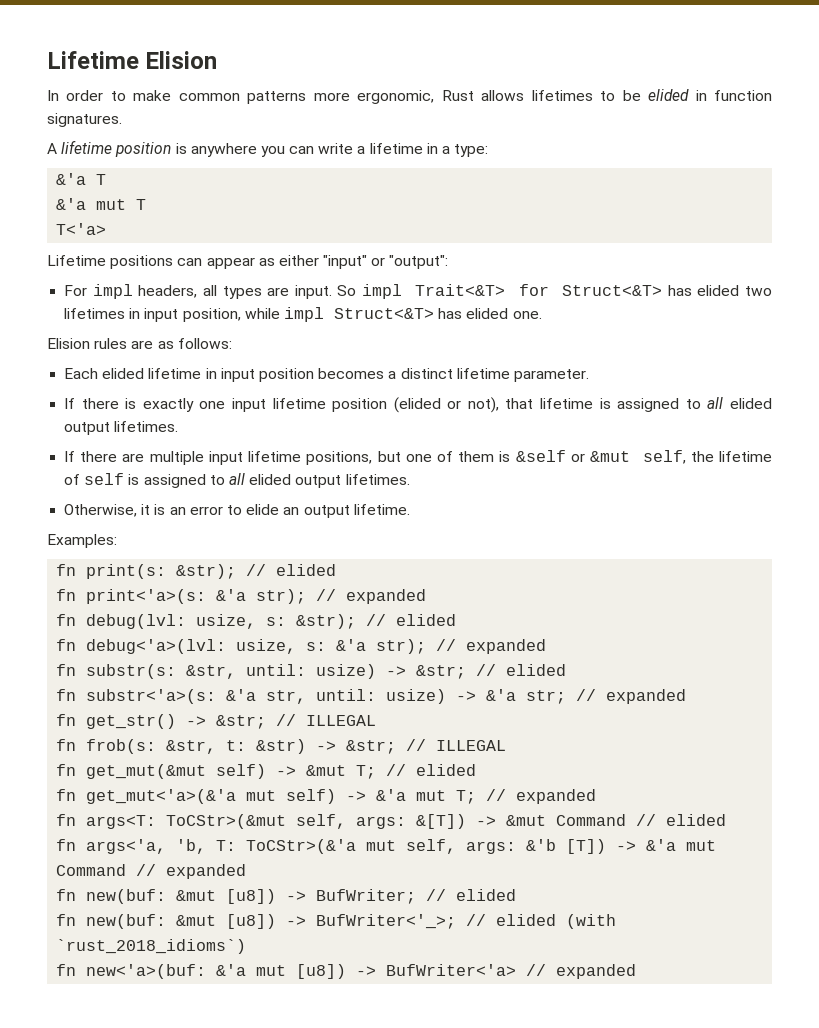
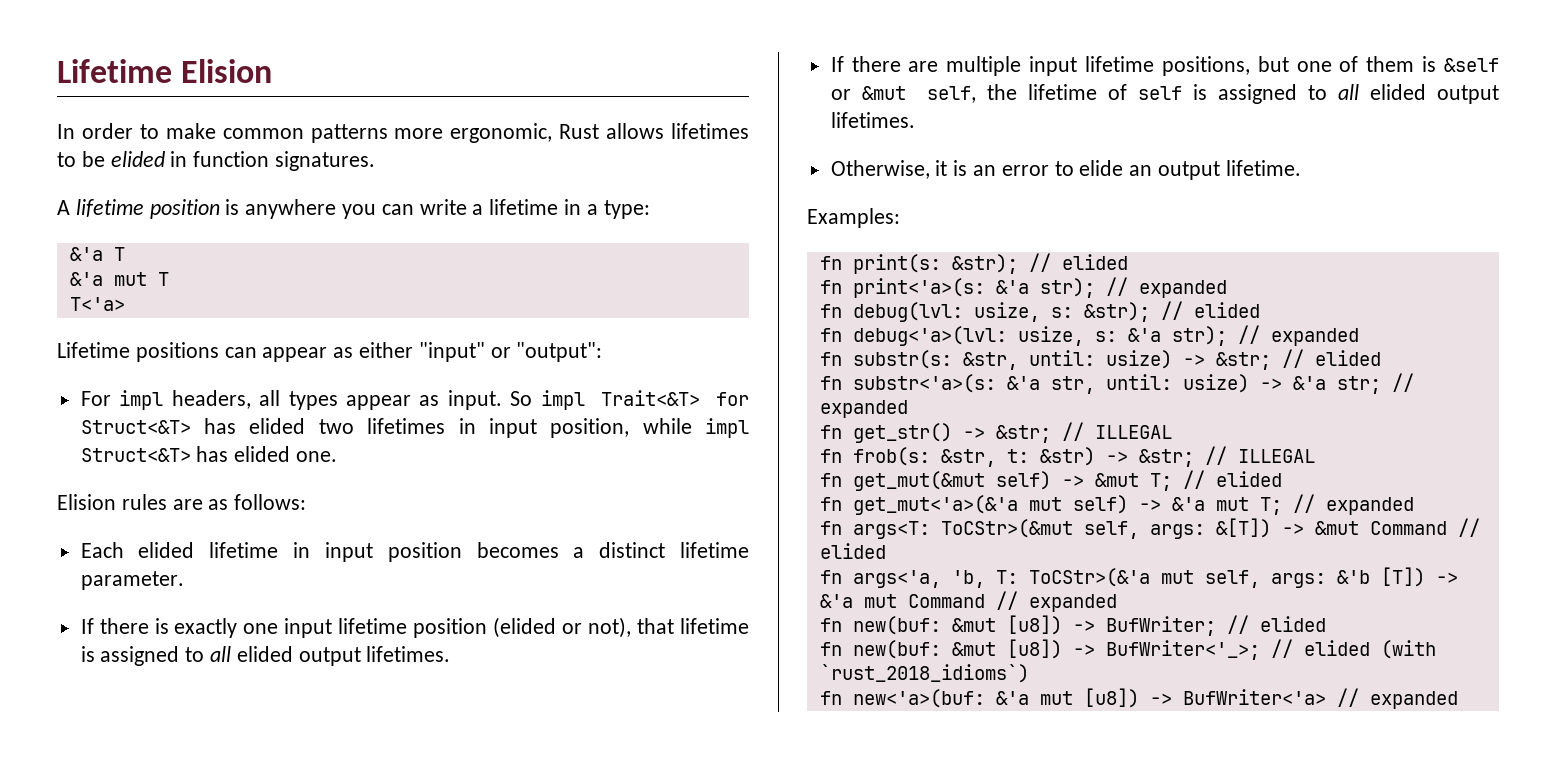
- For impl headers, all types are input.
+ For impl headers, all types appear as input.

